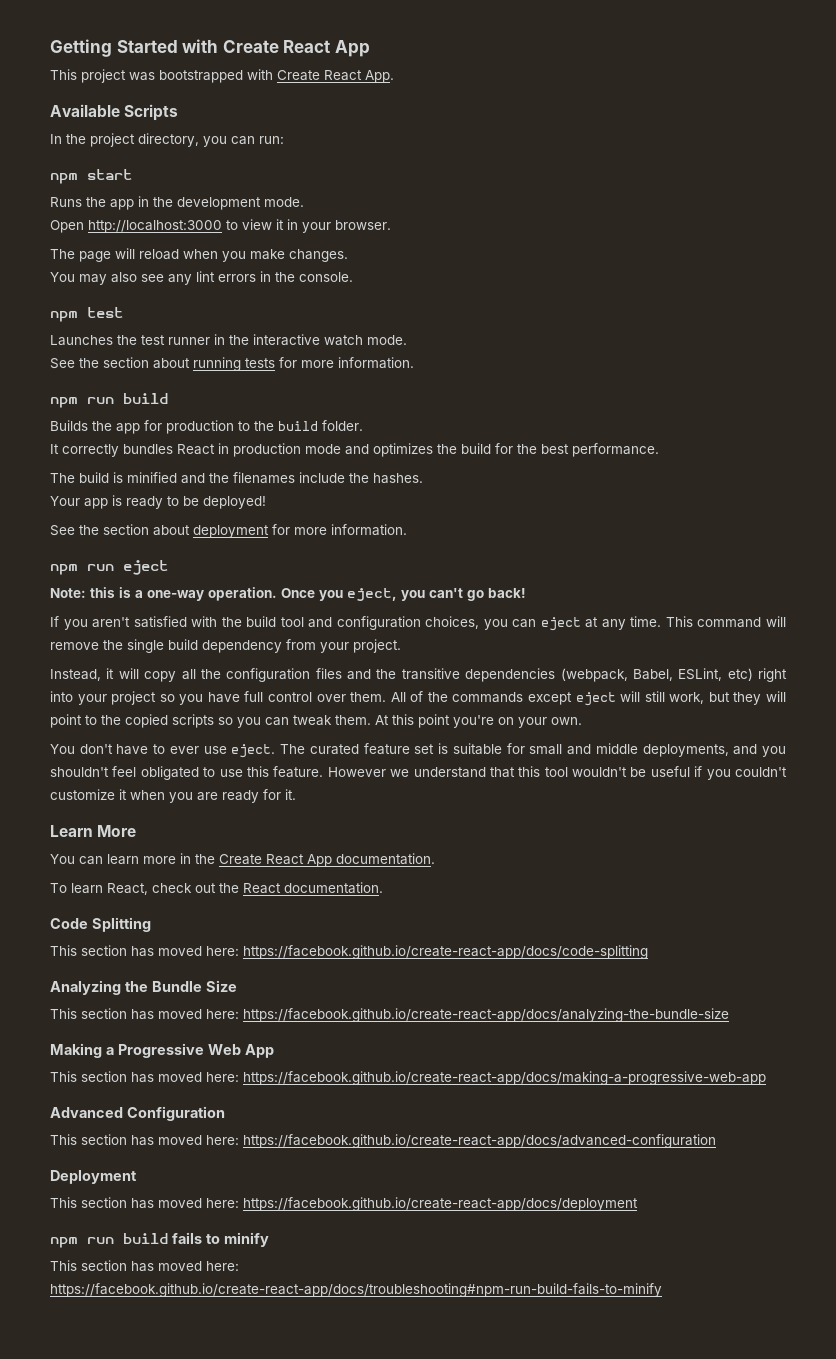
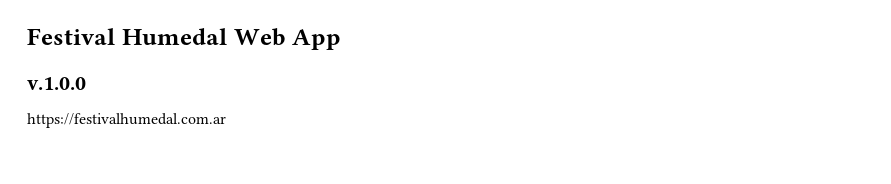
- Getting Started with Create React App
- This project was bootstrapped with Create React App.
- Available Scripts
- In the project directory, you can run:
- npm start
- Runs the app in the development mode.
- Open http://localhost:3000 to view it in your browser.
- The page will reload when you make changes.
- You may also see any lint errors in the console.
- npm test
- Launches the test runner in the interactive watch mode.
- See the section about running tests for more information.
- npm run build
- Builds the app for production to the build folder.
- It correctly bundles React in production mode and optimizes the build for the best performance.
- The build is minified and the filenames include the hashes.
- Your app is ready to be deployed!
- See the section about deployment for more information.
- npm run eject
- Note: this is a one-way operation. Once you eject, you can't go back!
- If you aren't satisfied with the build tool and configuration choices, you can eject at any time. This command will remove the single build dependency from your project.
- Instead, it will copy all the configuration files and the transitive dependencies (webpack, Babel, ESLint, etc) right into your project so you have full control over them. All of the commands except eject will still work, but they will point to the copied scripts so you can tweak them. At this point you're on your own.
- You don't have to ever use eject. The curated feature set is suitable for small and middle deployments, and you shouldn't feel obligated to use this feature. However we understand that this tool wouldn't be useful if you couldn't customize it when you are ready for it.
- Learn More
- You can learn more in the Create React App documentation.
- To learn React, check out the React documentation.
- Code Splitting
- This section has moved here: https://facebook.github.io/create-react-app/docs/code-splitting
- Analyzing the Bundle Size
- This section has moved here: https://facebook.github.io/create-react-app/docs/analyzing-the-bundle-size
- Making a Progressive Web App
- This section has moved here: https://facebook.github.io/create-react-app/docs/making-a-progressive-web-app
- Advanced Configuration
- This section has moved here: https://facebook.github.io/create-react-app/docs/advanced-configuration
- Deployment
- This section has moved here: https://facebook.github.io/create-react-app/docs/deployment
- npm run build fails to minify
- This section has moved here: https://facebook.github.io/create-react-app/docs/troubleshooting#npm-run-build-fails-to-minify
+ Festival Humedal Web App
+ v.1.0.0
+ https://festivalhumedal.com.ar

